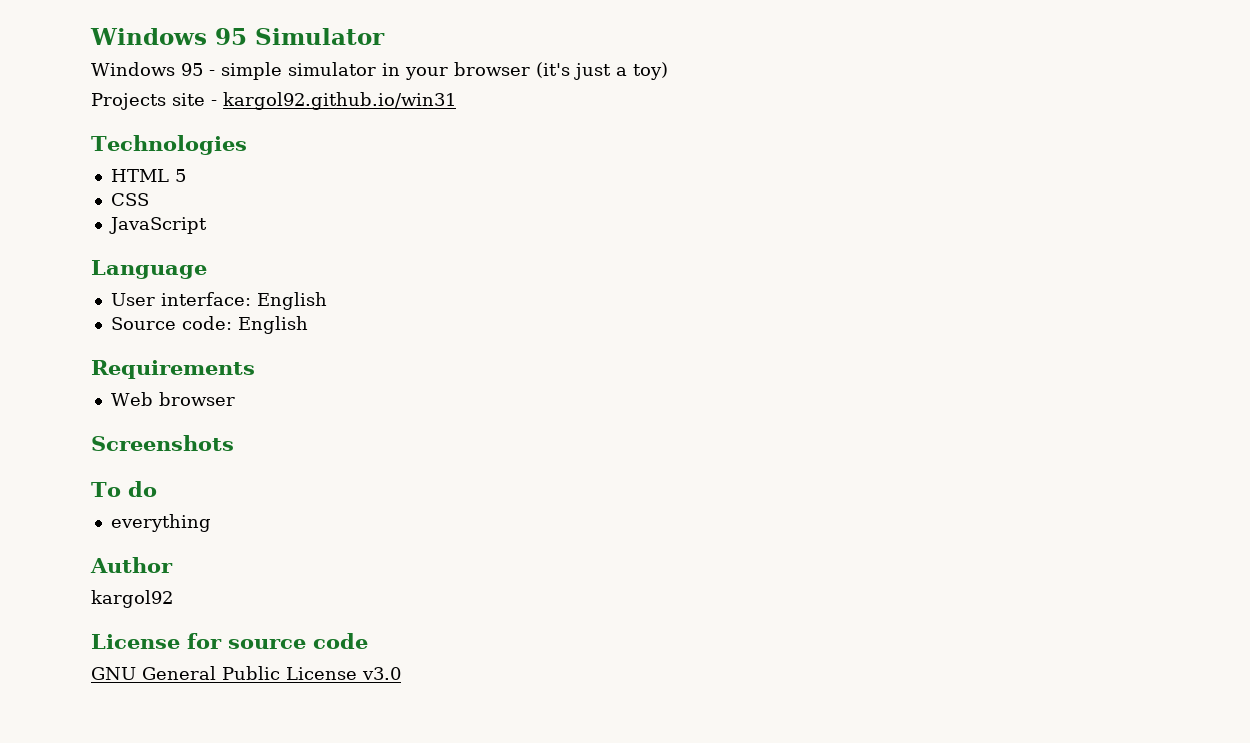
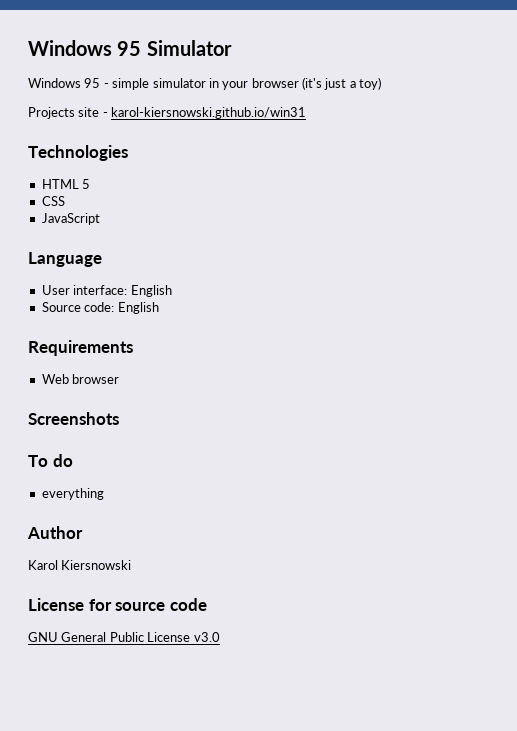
- Projects site - kargol92.github.io/win31
+ Projects site - karol-kiersnowski.github.io/win31
- kargol92
+ Karol Kiersnowski

